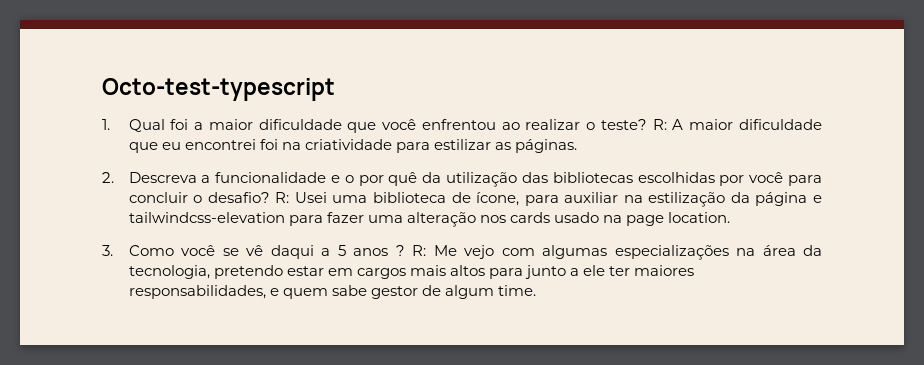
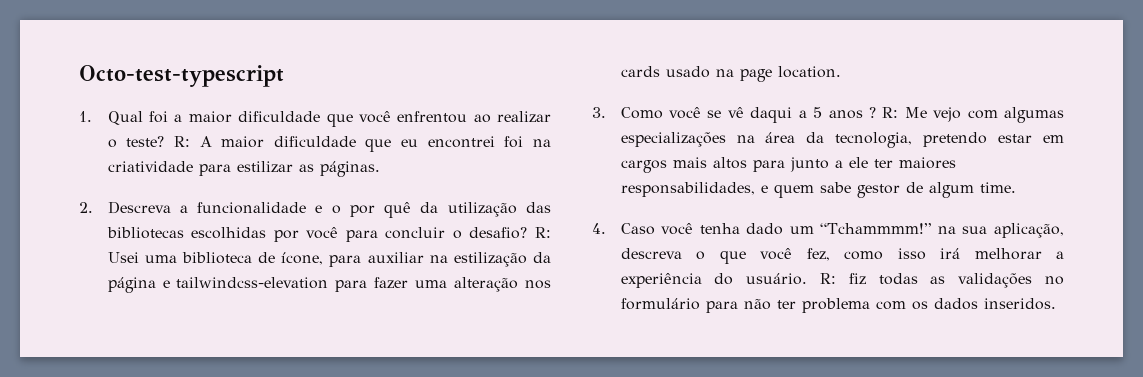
+ 4. Caso você tenha dado um “Tchammmm!” na sua aplicação, descreva o que você fez, como isso irá melhorar a experiência do usuário. R: fiz todas as validações no formulário para não ter problema com os dados inseridos.

